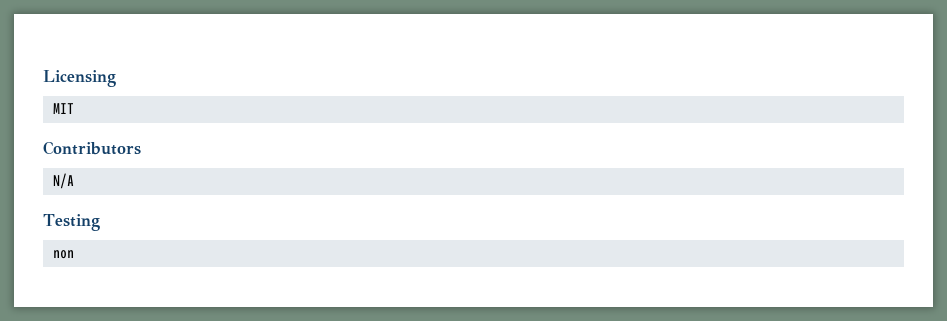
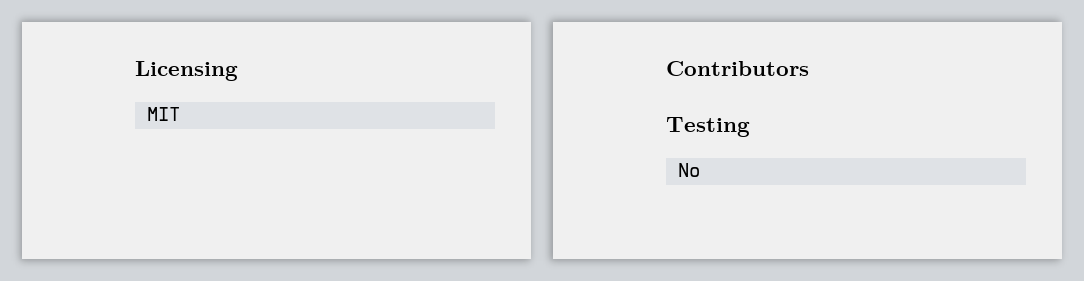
- N/A
- non
+ No

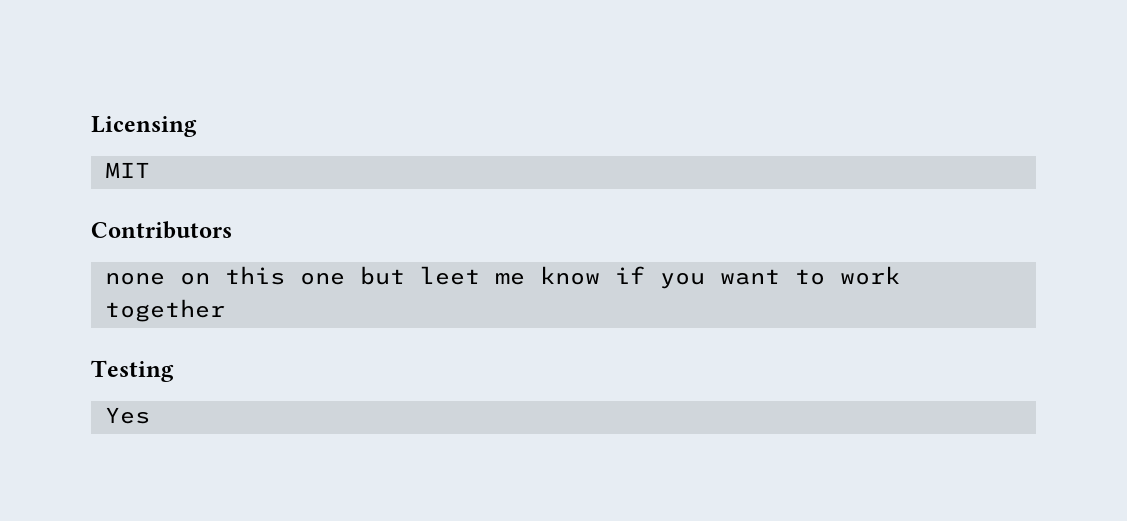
+ none on this one but leet me know if you want to work together
- No
+ Yes

